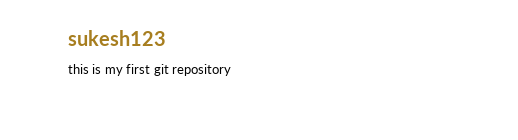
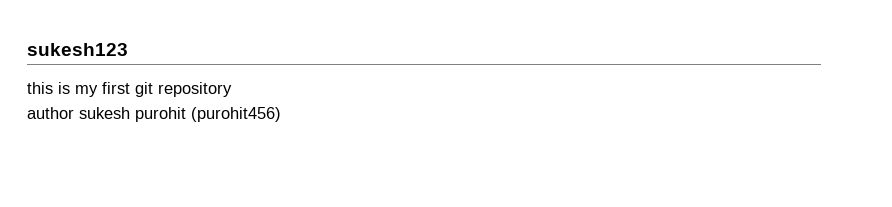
+ author sukesh purohit (purohit456)

